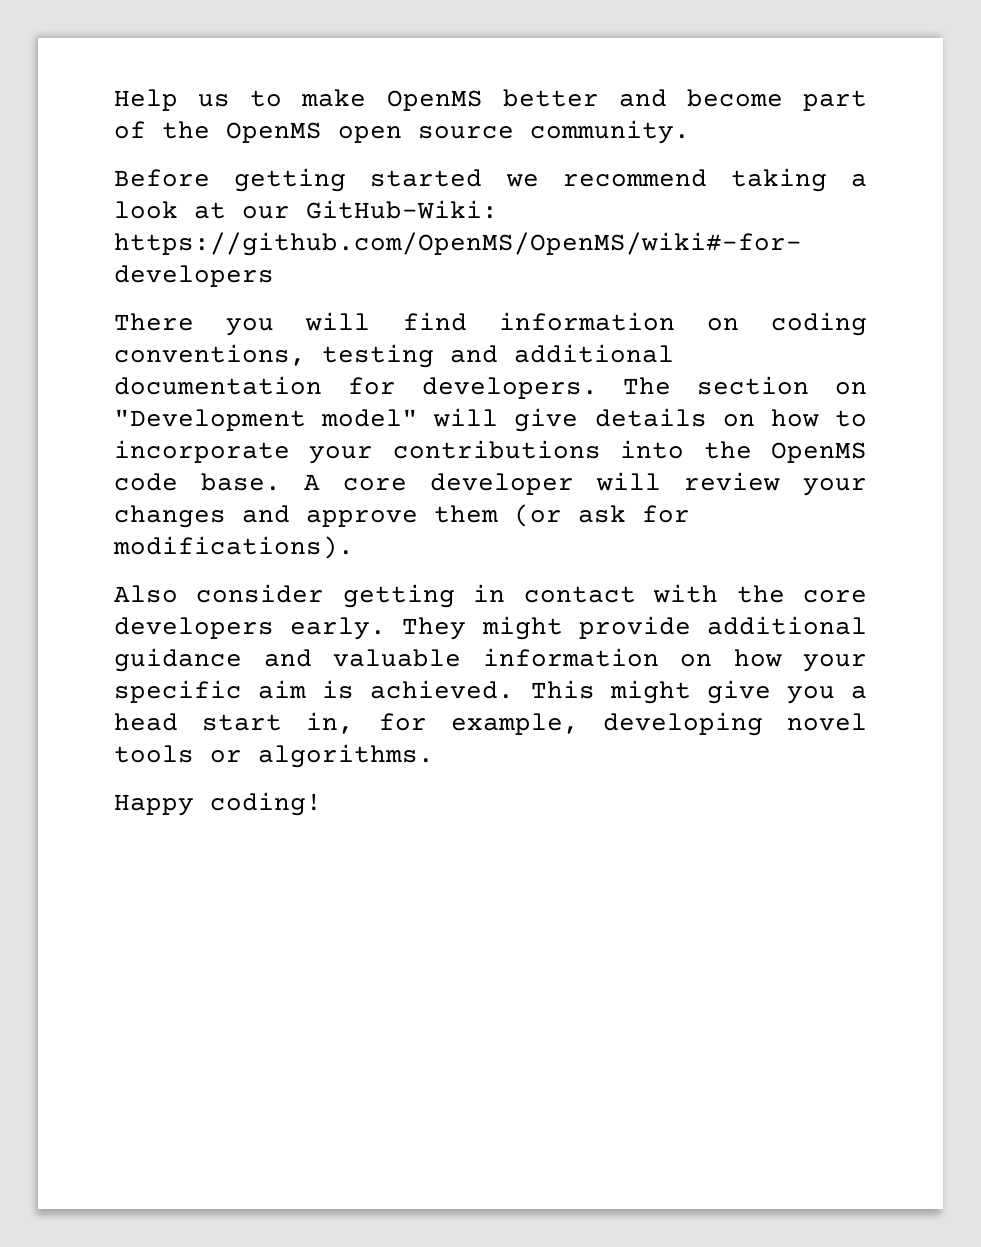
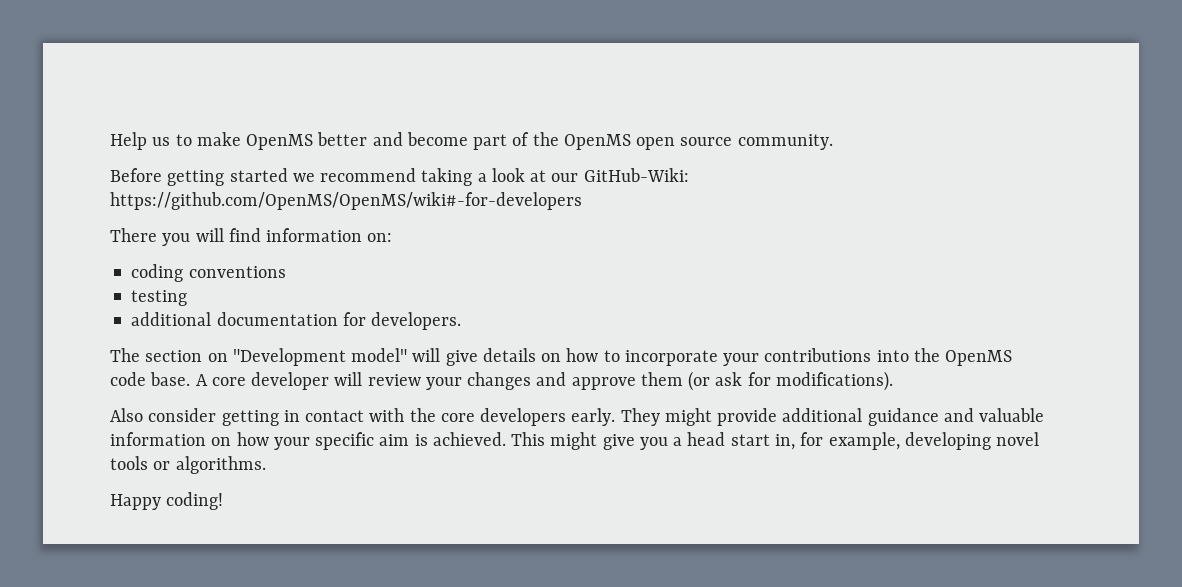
- There you will find information on coding conventions, testing and additional documentation for developers. The section on "Development model" will give details on how to incorporate your contributions into the OpenMS code base.
+ There you will find information on:
+ coding conventions
+ testing
+ additional documentation for developers.
+ The section on "Development model" will give details on how to incorporate your contributions into the OpenMS code base.

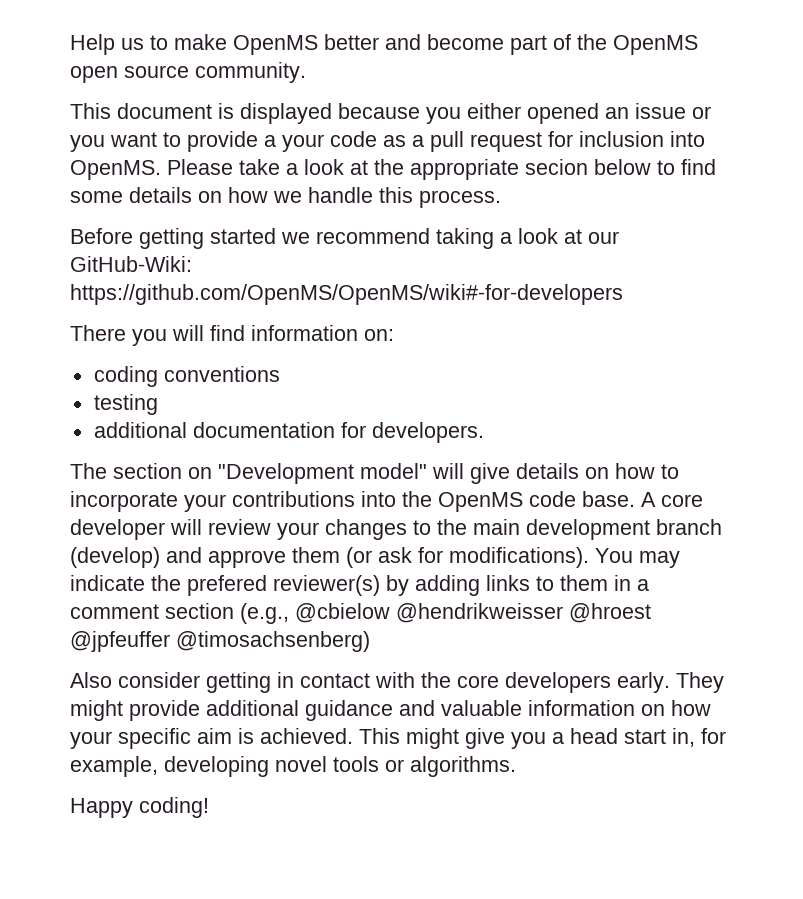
+ This document is displayed because you either opened an issue or you want to provide a your code as a pull request for inclusion into OpenMS. Please take a look at the appropriate secion below to find some details on how we handle this process.
- A core developer will review your changes and approve them (or ask for modifications).
+ A core developer will review your changes to the main development branch (develop) and approve them (or ask for modifications). You may indicate the prefered reviewer(s) by adding links to them in a comment section (e.g., @cbielow @hendrikweisser @hroest @jpfeuffer @timosachsenberg)

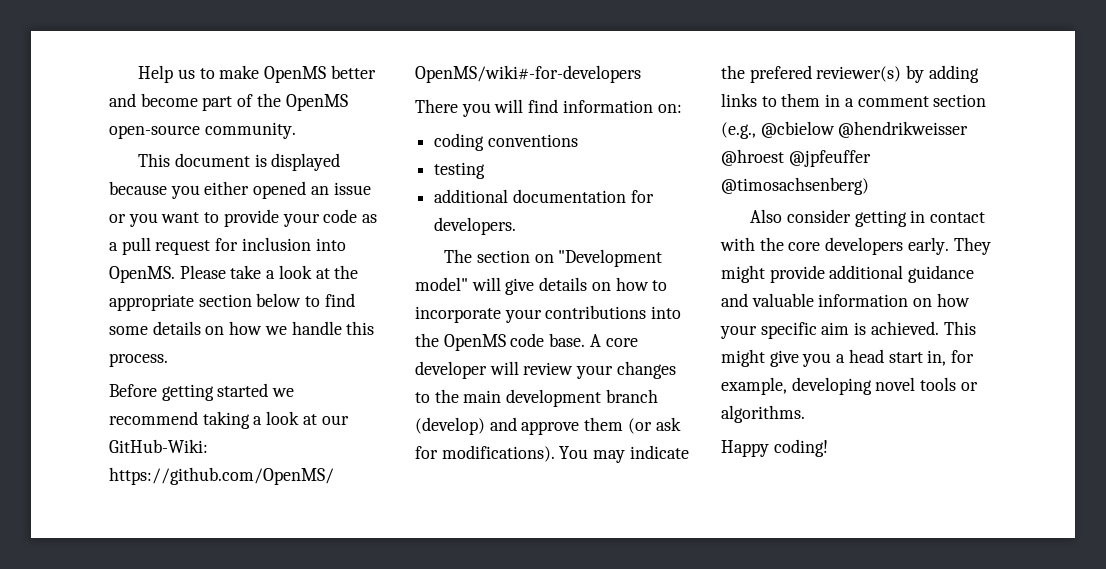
- Help us to make OpenMS better and become part of the OpenMS open source community.
+ Help us to make OpenMS better and become part of the OpenMS open-source community.
- This document is displayed because you either opened an issue or you want to provide a your code as a pull request for inclusion into OpenMS.
+ This document is displayed because you either opened an issue or you want to provide your code as a pull request for inclusion into OpenMS.
- Please take a look at the appropriate secion below to find some details on how we handle this process.
+ Please take a look at the appropriate section below to find some details on how we handle this process.

